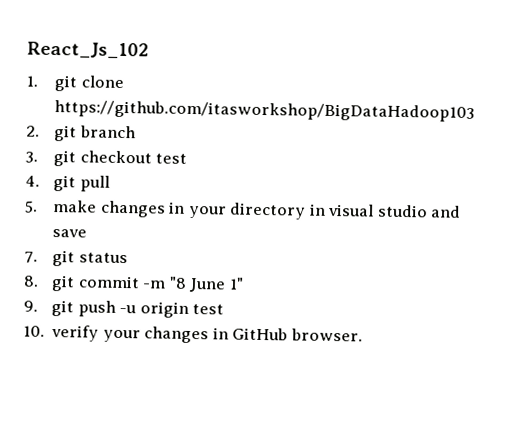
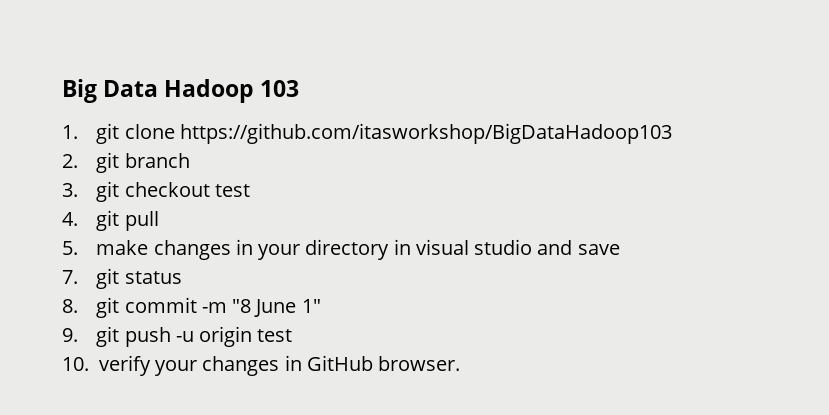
- React_Js_102
+ Big Data Hadoop 103

